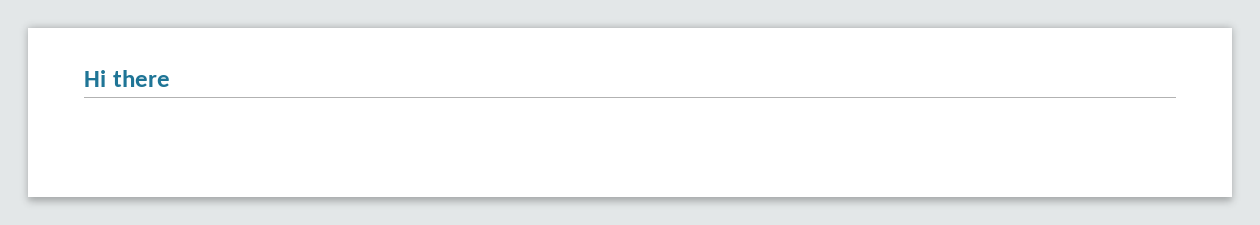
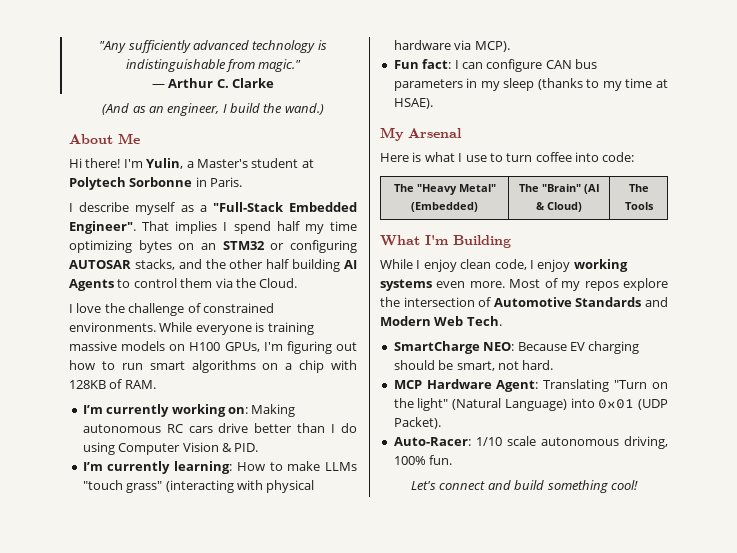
- Hi there
+ "Any sufficiently advanced technology is indistinguishable from magic."
+ — Arthur C. Clarke
+ (And as an engineer, I build the wand.)
+ About Me
+ Hi there! I'm Yulin, a Master's student at Polytech Sorbonne in Paris.
+ I describe myself as a "Full-Stack Embedded Engineer". That implies I spend half my time optimizing bytes on an STM32 or configuring AUTOSAR stacks, and the other half building AI Agents to control them via the Cloud.
+ I love the challenge of constrained environments. While everyone is training massive models on H100 GPUs, I'm figuring out how to run smart algorithms on a chip with 128KB of RAM.
+ I’m currently working on: Making autonomous RC cars drive better than I do using Computer Vision & PID.
+ I’m currently learning: How to make LLMs "touch grass" (interacting with physical hardware via MCP).
+ Fun fact: I can configure CAN bus parameters in my sleep (thanks to my time at HSAE).
+ My Arsenal
+ Here is what I use to turn coffee into code:
+ The "Heavy Metal" (Embedded) | The "Brain" (AI & Cloud) | The Tools
+ What I'm Building
+ While I enjoy clean code, I enjoy working systems even more. Most of my repos explore the intersection of Automotive Standards and Modern Web Tech.
+ SmartCharge NEO: Because EV charging should be smart, not hard.
+ MCP Hardware Agent: Translating "Turn on the light" (Natural Language) into 0x01 (UDP Packet).
+ Auto-Racer: 1/10 scale autonomous driving, 100% fun.
+ Let's connect and build something cool!

